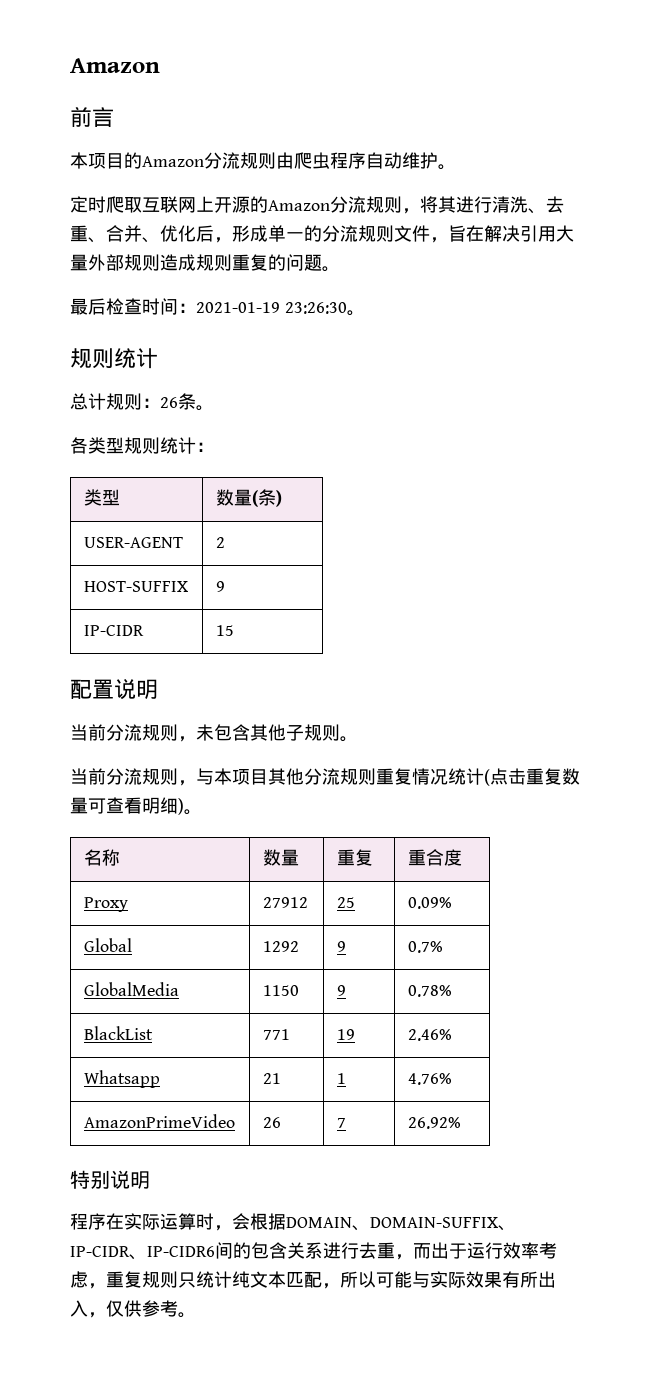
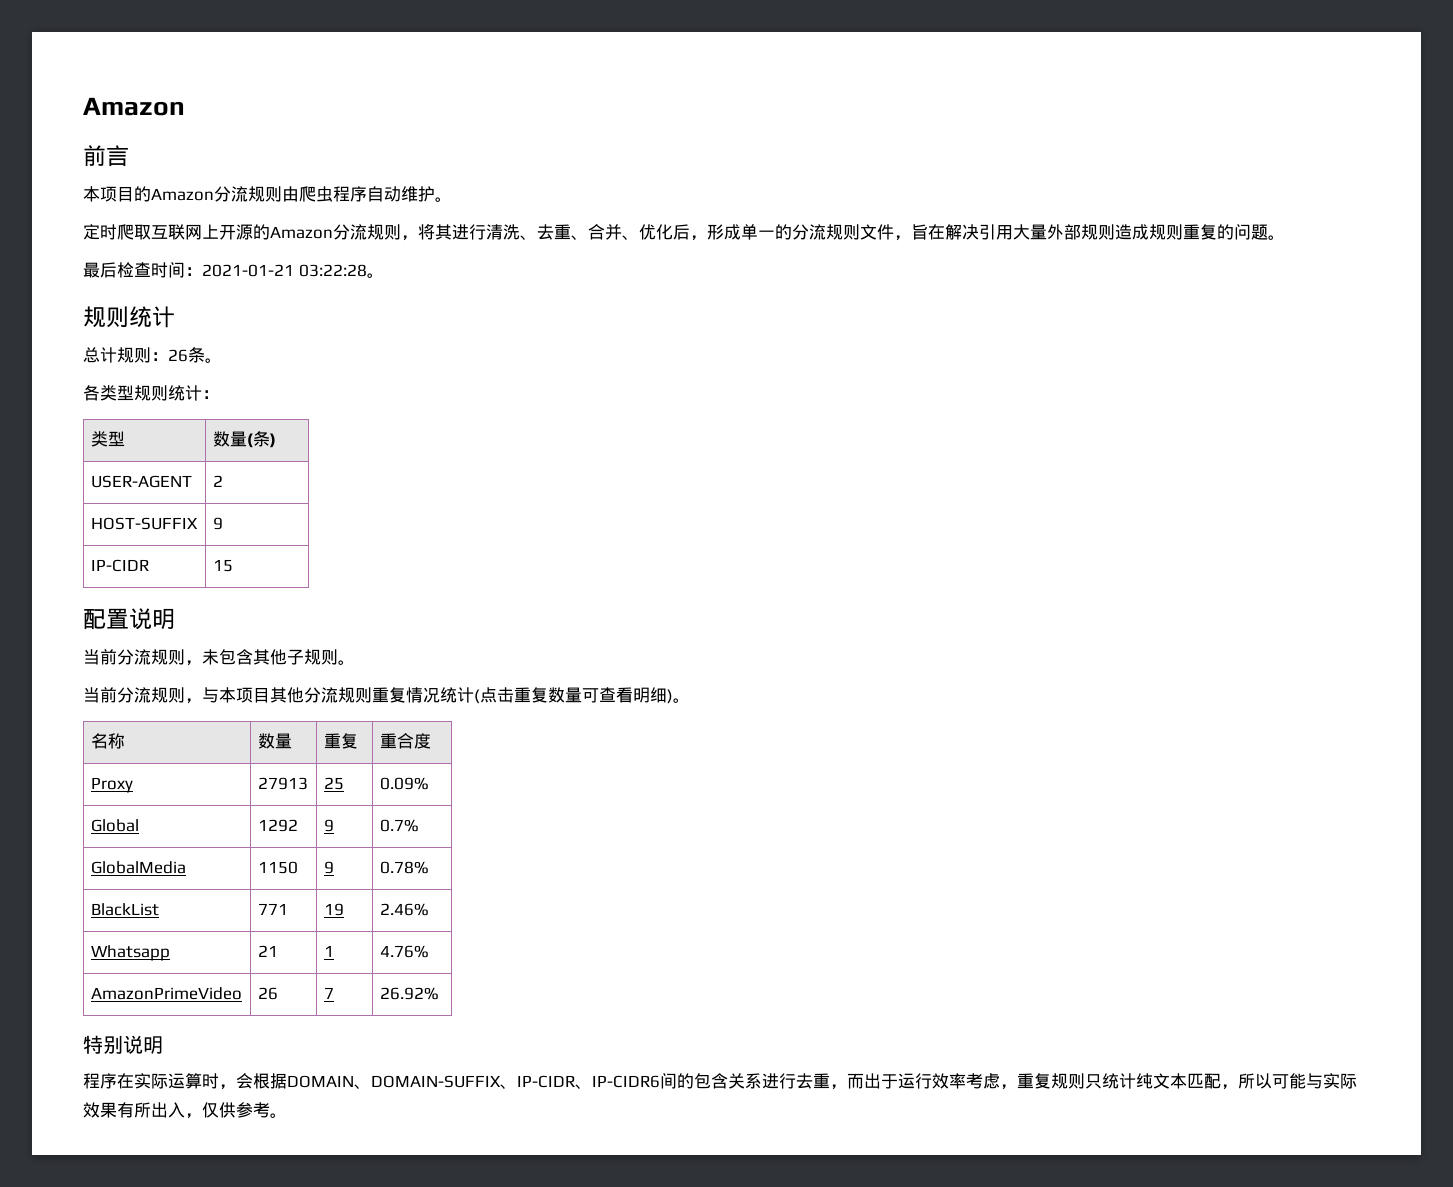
- 最后检查时间：2021-01-19 23:26:30。
+ 最后检查时间：2021-01-21 03:22:28。
- Proxy | 27912 | 25 | 0.09%
+ Proxy | 27913 | 25 | 0.09%

